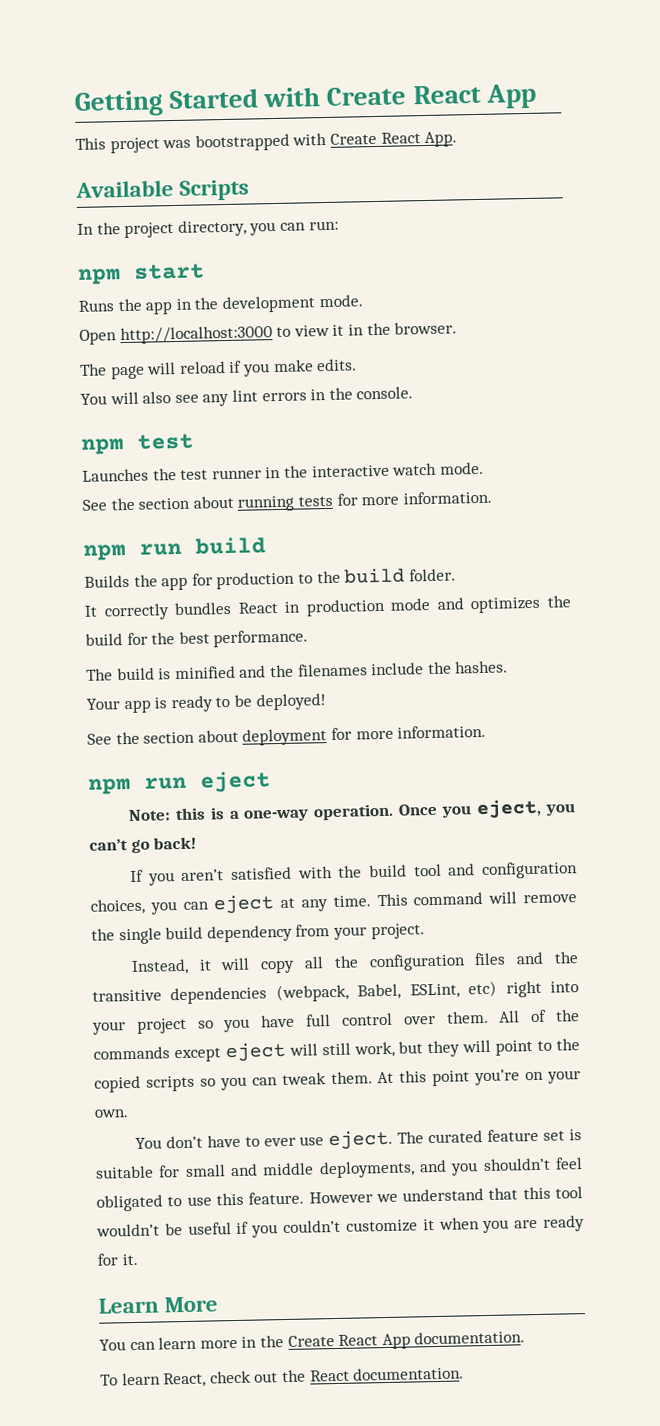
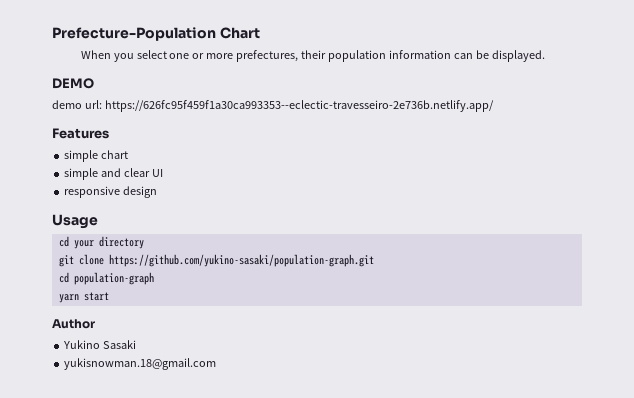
- Getting Started with Create React App
- This project was bootstrapped with Create React App.
- Available Scripts
- In the project directory, you can run:
- npm start
- Runs the app in the development mode.
- Open http://localhost:3000 to view it in the browser.
- The page will reload if you make edits.
- You will also see any lint errors in the console.
- npm test
- Launches the test runner in the interactive watch mode.
- See the section about running tests for more information.
- npm run build
- Builds the app for production to the build folder.
- It correctly bundles React in production mode and optimizes the build for the best performance.
- The build is minified and the filenames include the hashes.
- Your app is ready to be deployed!
- See the section about deployment for more information.
- npm run eject
- Note: this is a one-way operation. Once you eject, you can’t go back!
- If you aren’t satisfied with the build tool and configuration choices, you can eject at any time. This command will remove the single build dependency from your project.
- Instead, it will copy all the configuration files and the transitive dependencies (webpack, Babel, ESLint, etc) right into your project so you have full control over them. All of the commands except eject will still work, but they will point to the copied scripts so you can tweak them. At this point you’re on your own.
- You don’t have to ever use eject. The curated feature set is suitable for small and middle deployments, and you shouldn’t feel obligated to use this feature. However we understand that this tool wouldn’t be useful if you couldn’t customize it when you are ready for it.
- Learn More
- You can learn more in the Create React App documentation.
- To learn React, check out the React documentation.
+ Prefecture-Population Chart
+ When you select one or more prefectures, their population information can be displayed.
+ DEMO
+ demo url: https://626fc95f459f1a30ca993353--eclectic-travesseiro-2e736b.netlify.app/
+ Features
+ simple chart
+ simple and clear UI
+ responsive design
+ Usage
+ cd your directory
+ git clone https://github.com/yukino-sasaki/population-graph.git
+ cd population-graph
+ yarn start
+ Author
+ Yukino Sasaki
+ yukisnowman.18@gmail.com

